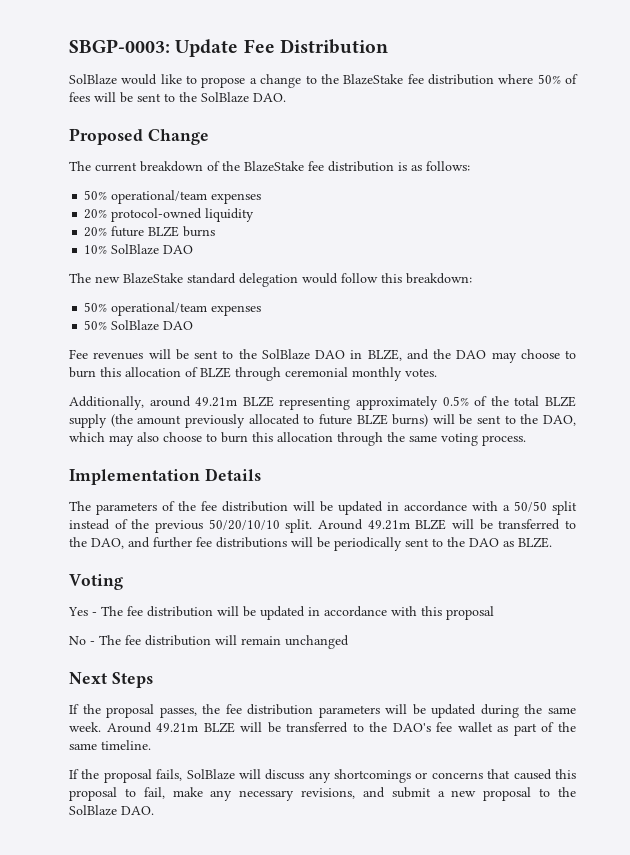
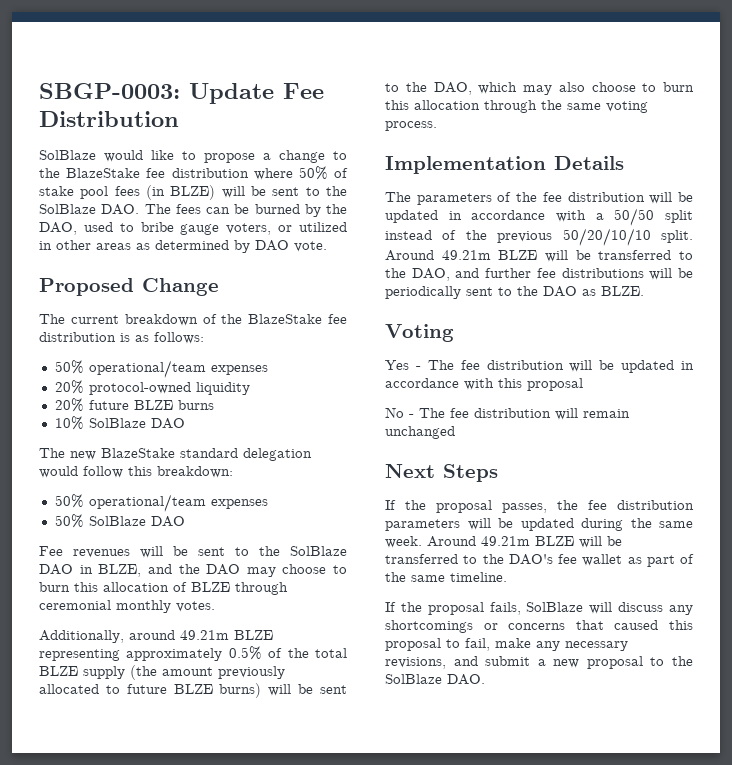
- SolBlaze would like to propose a change to the BlazeStake fee distribution where 50% of fees will be sent to the SolBlaze DAO.
+ SolBlaze would like to propose a change to the BlazeStake fee distribution where 50% of stake pool fees (in BLZE) will be sent to the SolBlaze DAO. The fees can be burned by the DAO, used to bribe gauge voters, or utilized in other areas as determined by DAO vote.

